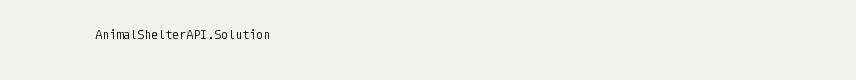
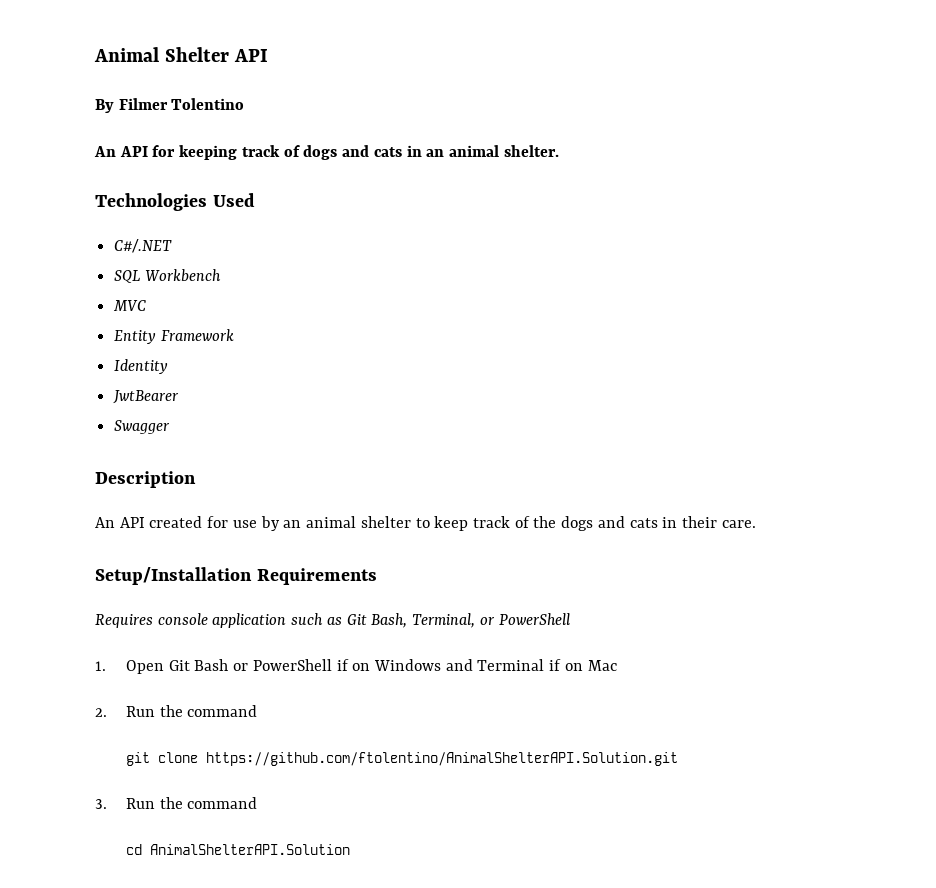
- AnimalShelterAPI.Solution
+ Animal Shelter API
+ By Filmer Tolentino
+ An API for keeping track of dogs and cats in an animal shelter.
+ Technologies Used
+ C#/.NET
+ SQL Workbench
+ MVC
+ Entity Framework
+ Identity
+ JwtBearer
+ Swagger
+ Description
+ An API created for use by an animal shelter to keep track of the dogs and cats in their care.
+ Setup/Installation Requirements
+ Requires console application such as Git Bash, Terminal, or PowerShell
+ 1. Open Git Bash or PowerShell if on Windows and Terminal if on Mac
+ 2. Run the command
+ git clone https://github.com/ftolentino/AnimalShelterAPI.Solution.git
+ 3. Run the command
+ cd AnimalShelterAPI.Solution

